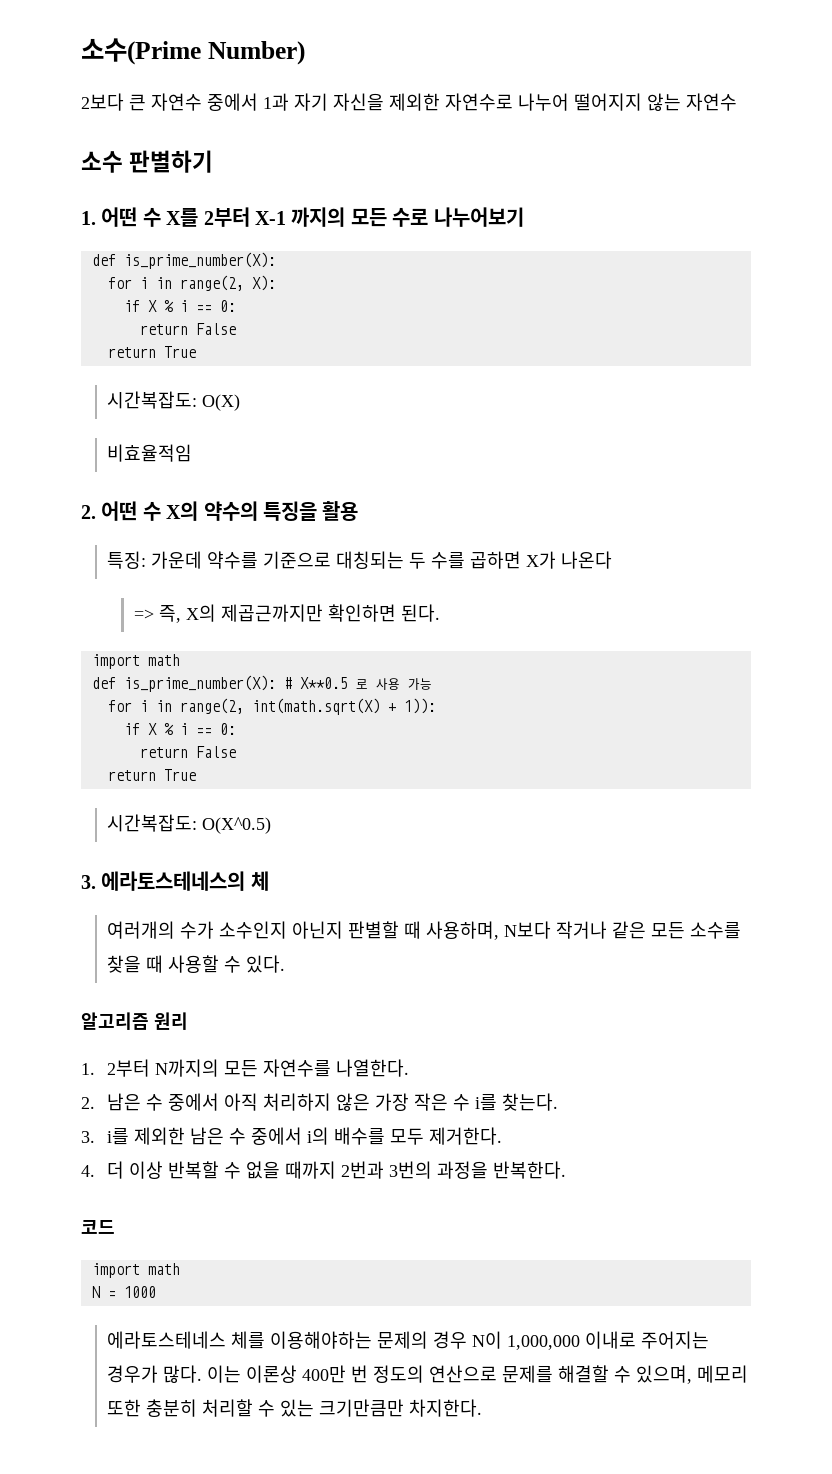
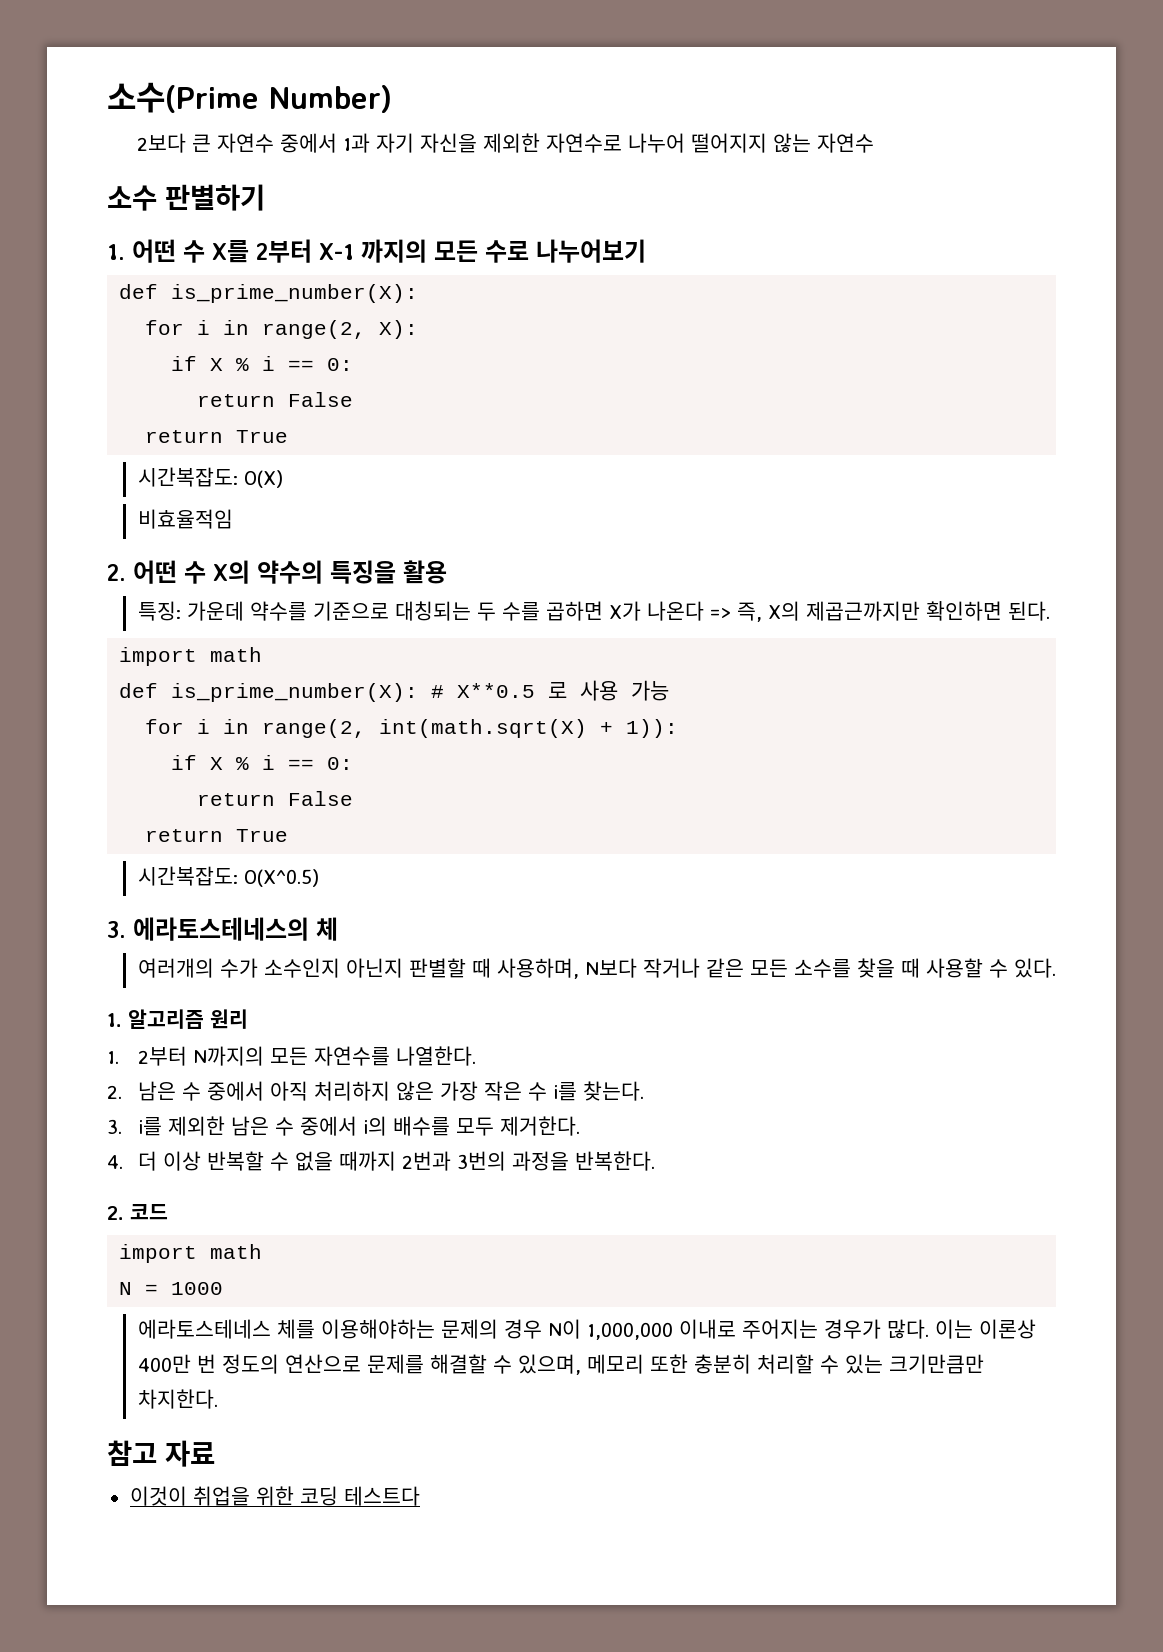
- 특징: 가운데 약수를 기준으로 대칭되는 두 수를 곱하면 X가 나온다
- => 즉, X의 제곱근까지만 확인하면 된다.
+ 특징: 가운데 약수를 기준으로 대칭되는 두 수를 곱하면 X가 나온다 => 즉, X의 제곱근까지만 확인하면 된다.
- 알고리즘 원리
+ 1. 알고리즘 원리
- 코드
+ 2. 코드
+ 참고 자료
+ 이것이 취업을 위한 코딩 테스트다

